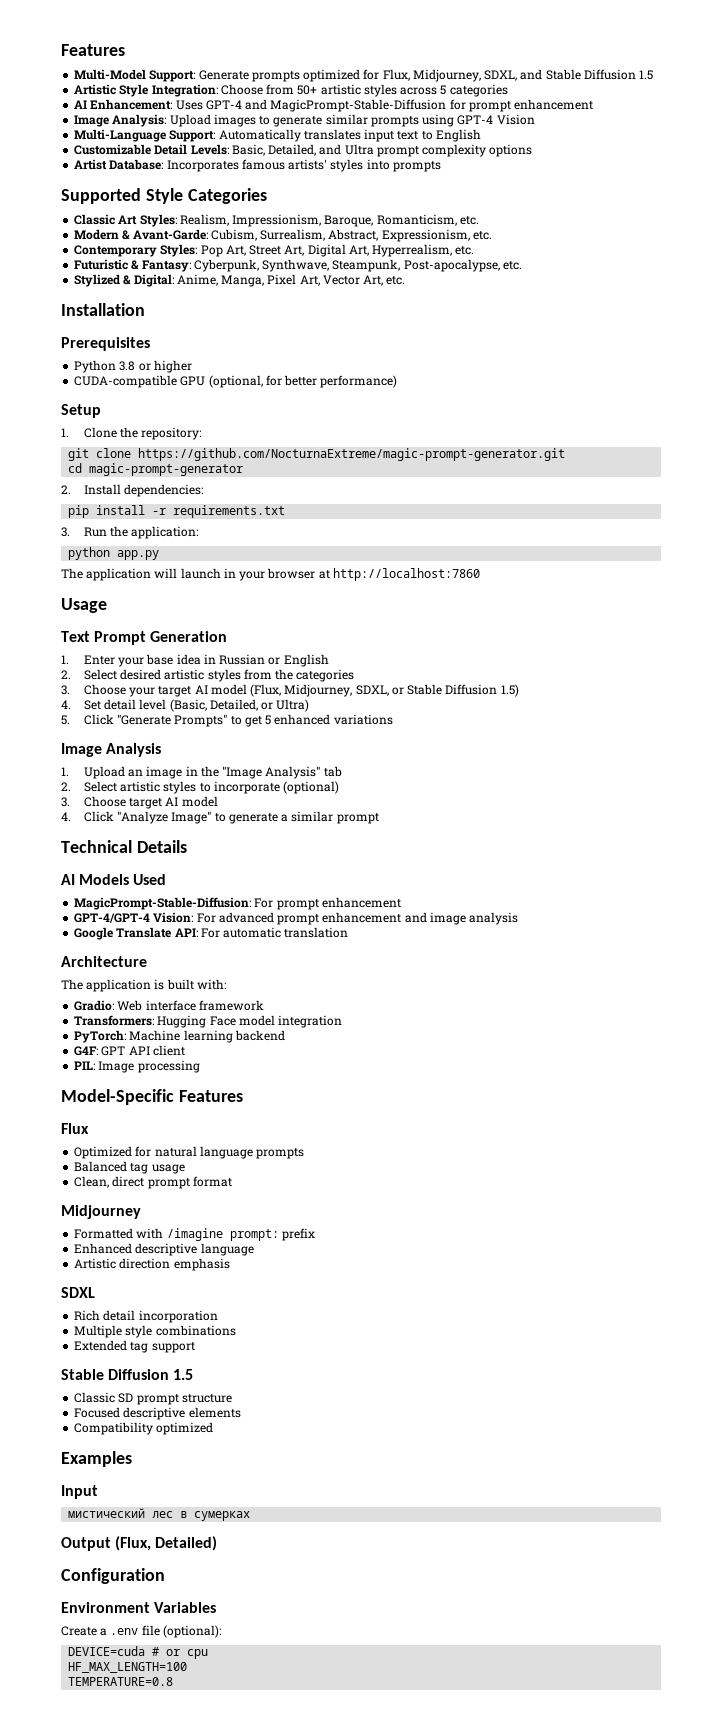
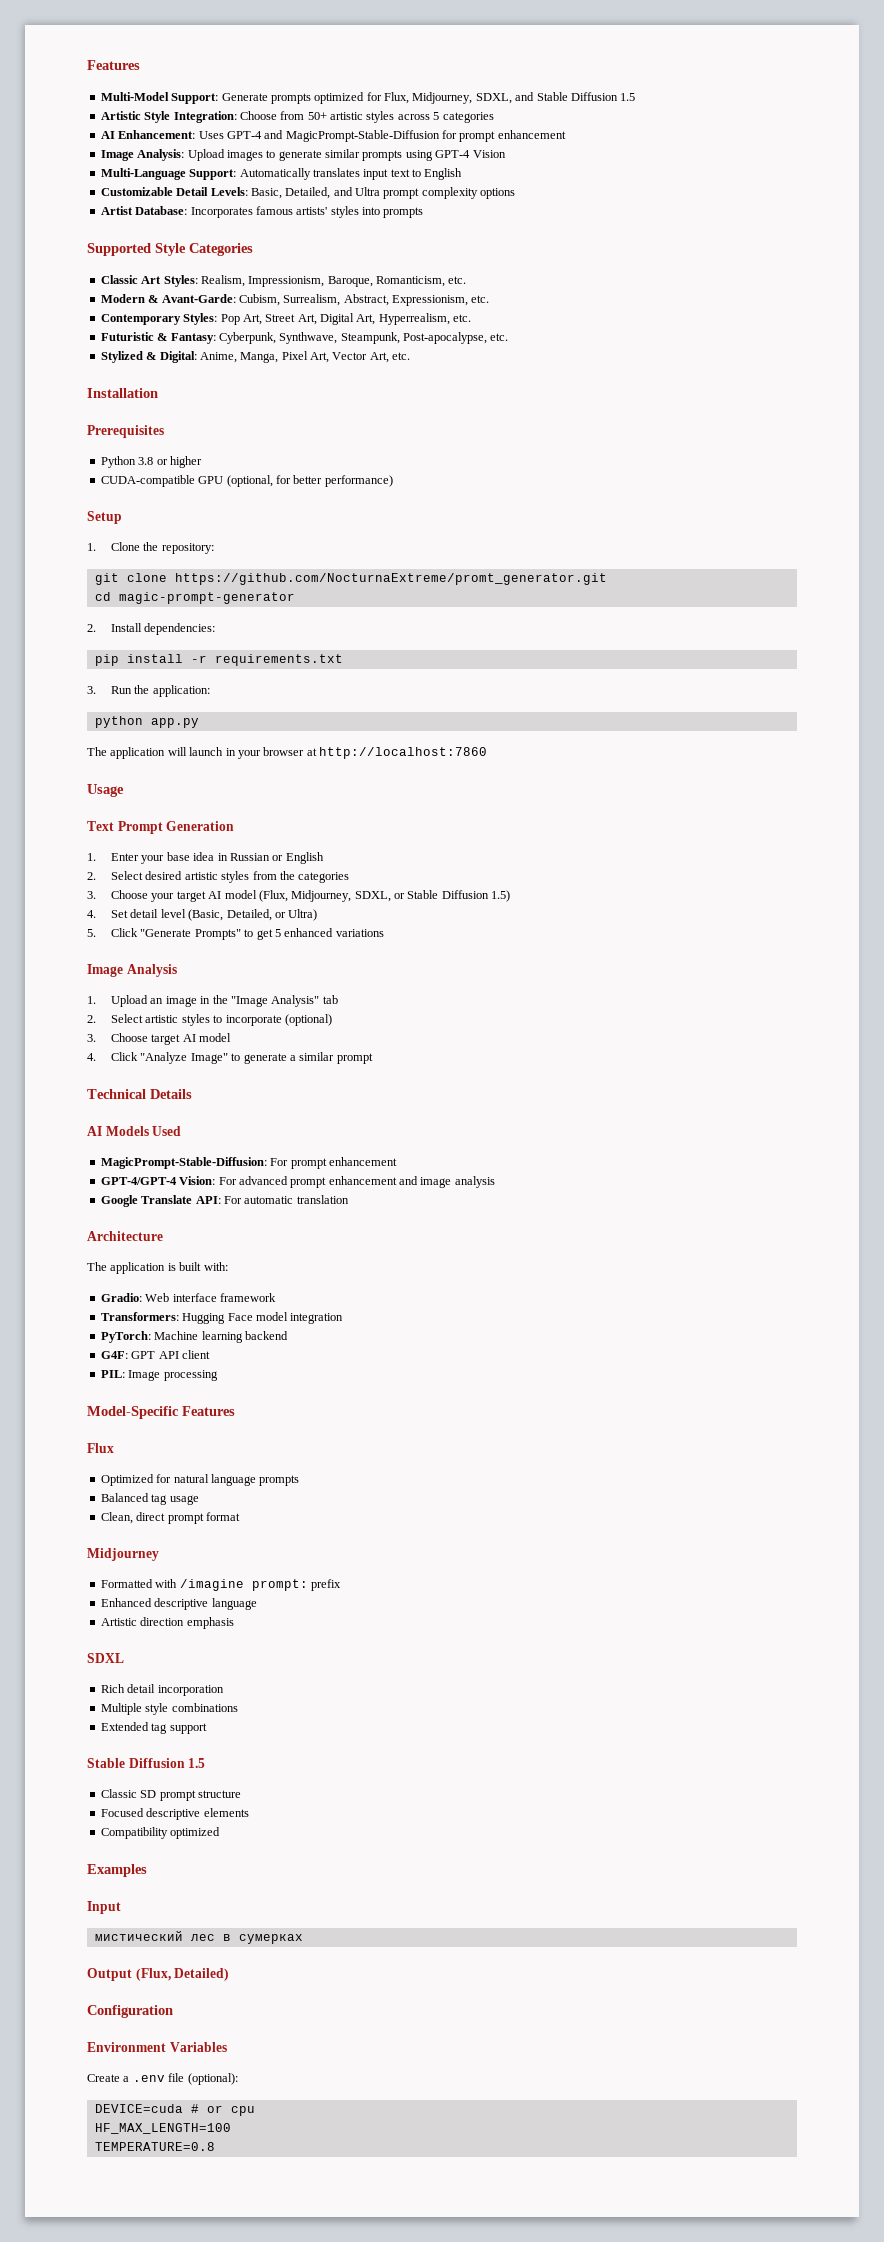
- git clone https://github.com/NocturnaExtreme/magic-prompt-generator.git
+ git clone https://github.com/NocturnaExtreme/promt_generator.git

